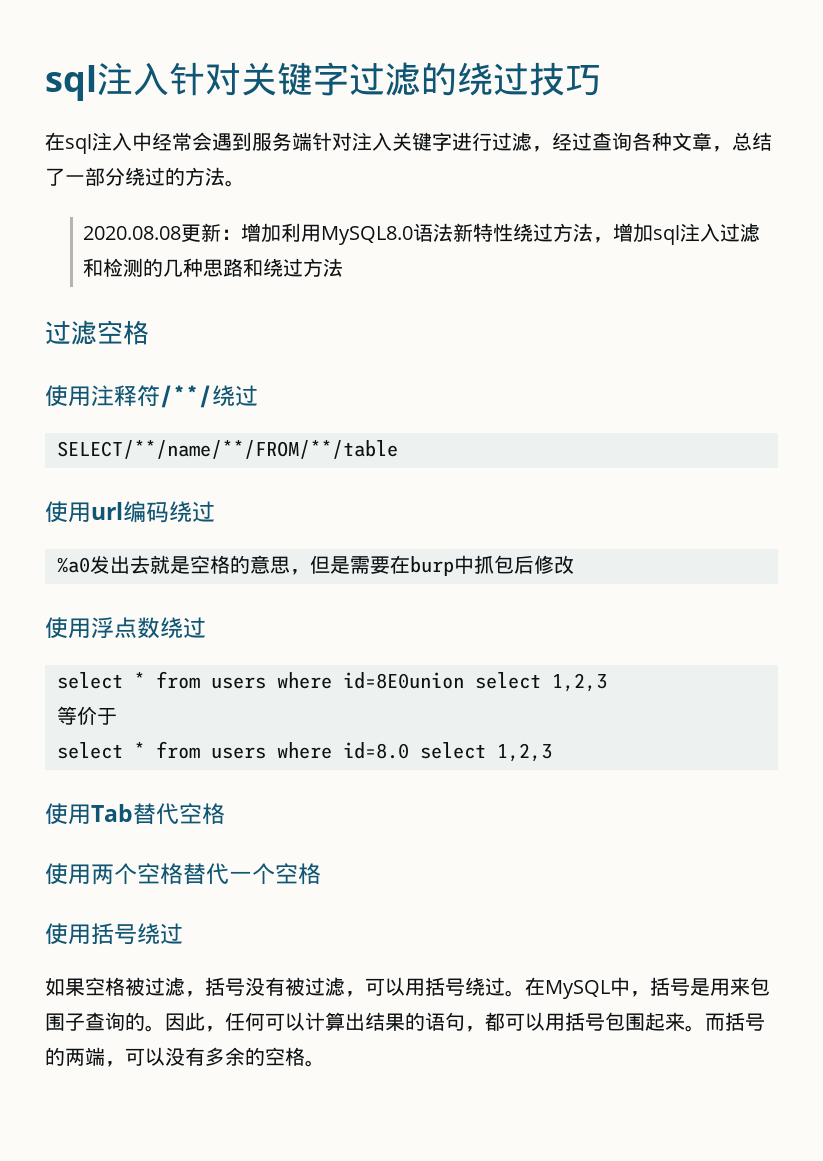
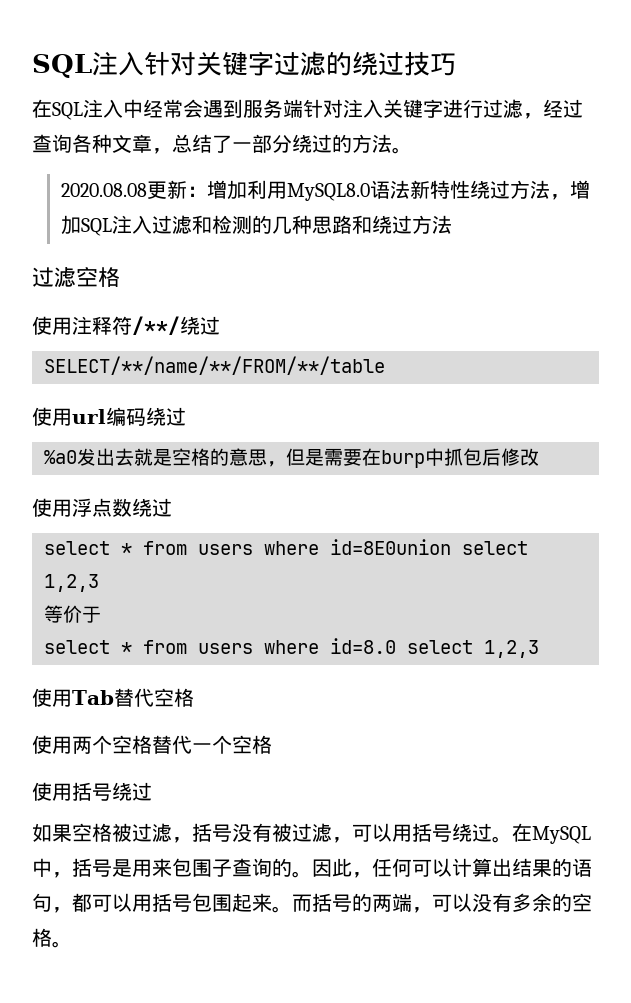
- sql注入针对关键字过滤的绕过技巧
+ SQL注入针对关键字过滤的绕过技巧
- 在sql注入中经常会遇到服务端针对注入关键字进行过滤，经过查询各种文章，总结了一部分绕过的方法。
+ 在SQL注入中经常会遇到服务端针对注入关键字进行过滤，经过查询各种文章，总结了一部分绕过的方法。
- 2020.08.08更新：增加利用MySQL8.0语法新特性绕过方法，增加sql注入过滤和检测的几种思路和绕过方法
+ 2020.08.08更新：增加利用MySQL8.0语法新特性绕过方法，增加SQL注入过滤和检测的几种思路和绕过方法

